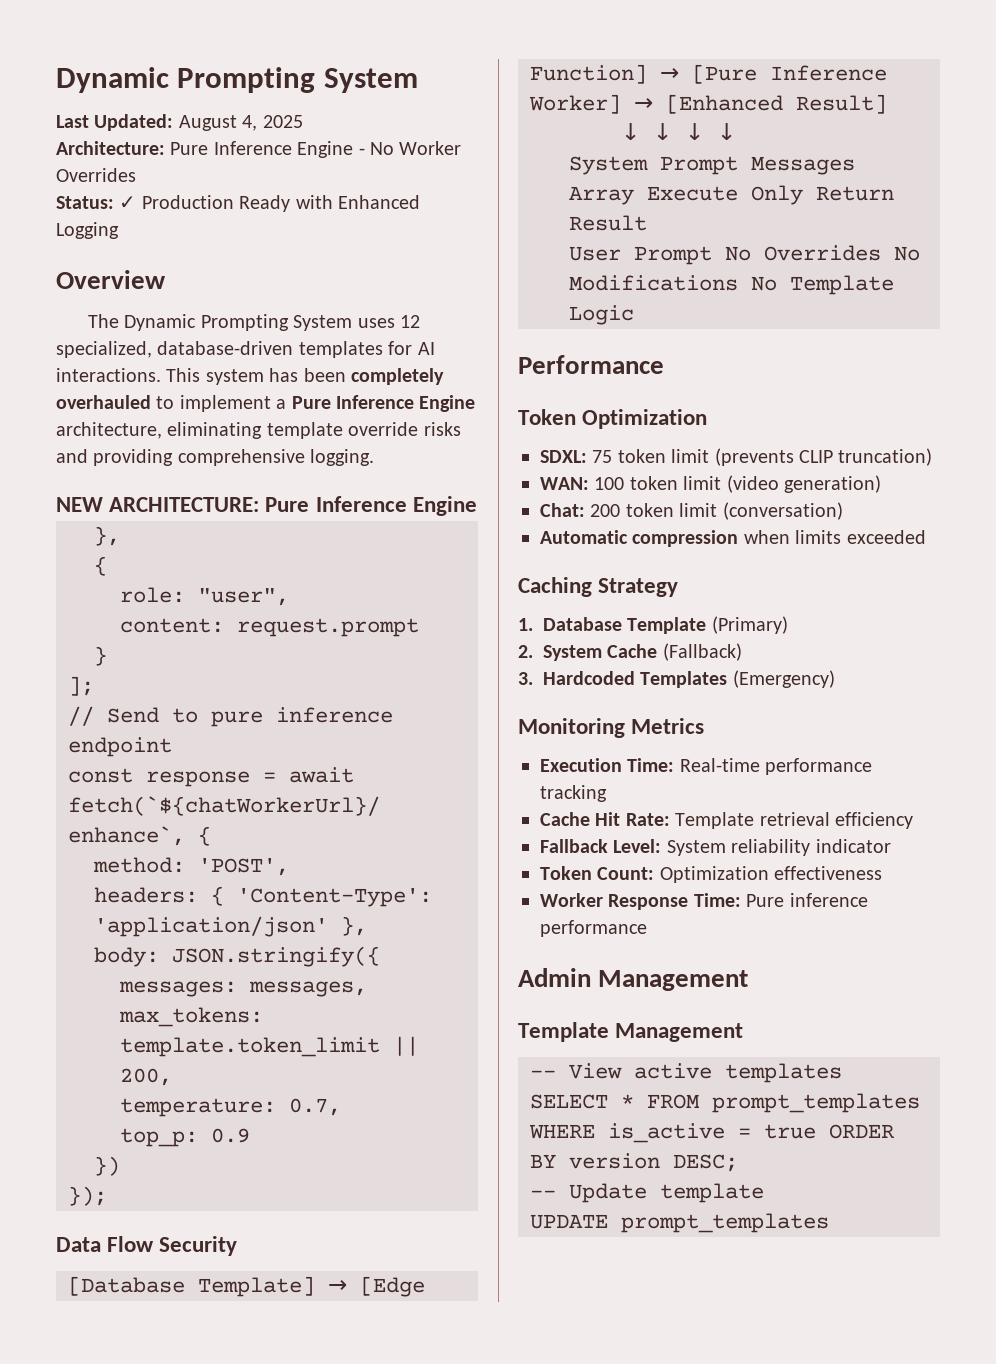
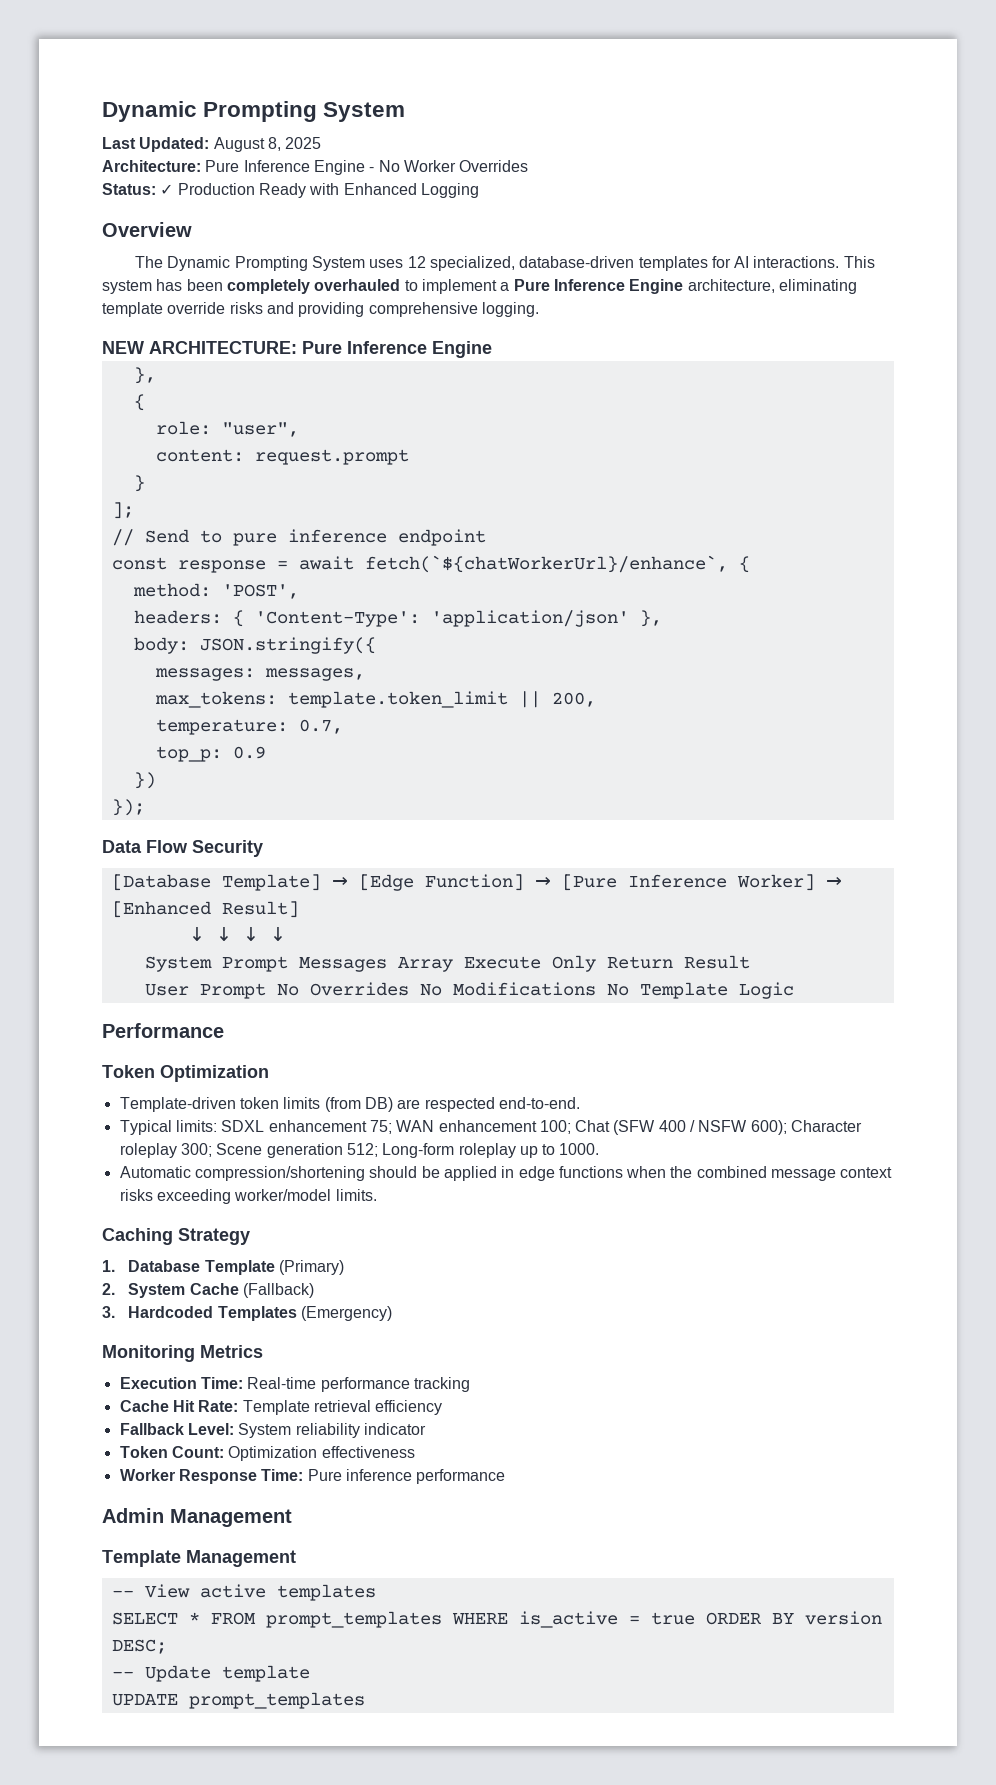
- Last Updated: August 4, 2025
+ Last Updated: August 8, 2025
- SDXL: 75 token limit (prevents CLIP truncation)
- WAN: 100 token limit (video generation)
- Chat: 200 token limit (conversation)
- Automatic compression when limits exceeded
+ Template-driven token limits (from DB) are respected end-to-end.
+ Typical limits: SDXL enhancement 75; WAN enhancement 100; Chat (SFW 400 / NSFW 600); Character roleplay 300; Scene generation 512; Long-form roleplay up to 1000.
+ Automatic compression/shortening should be applied in edge functions when the combined message context risks exceeding worker/model limits.

